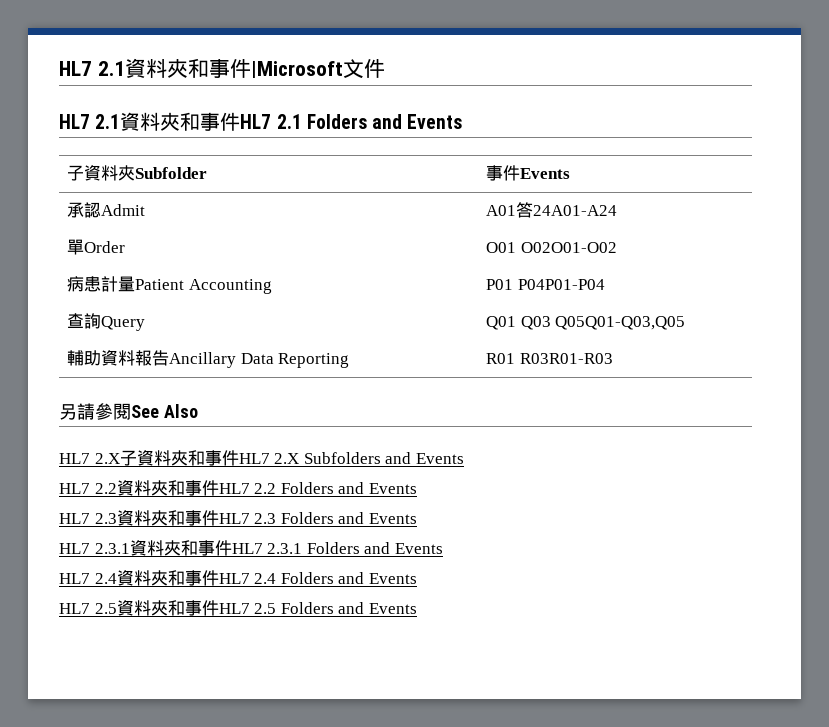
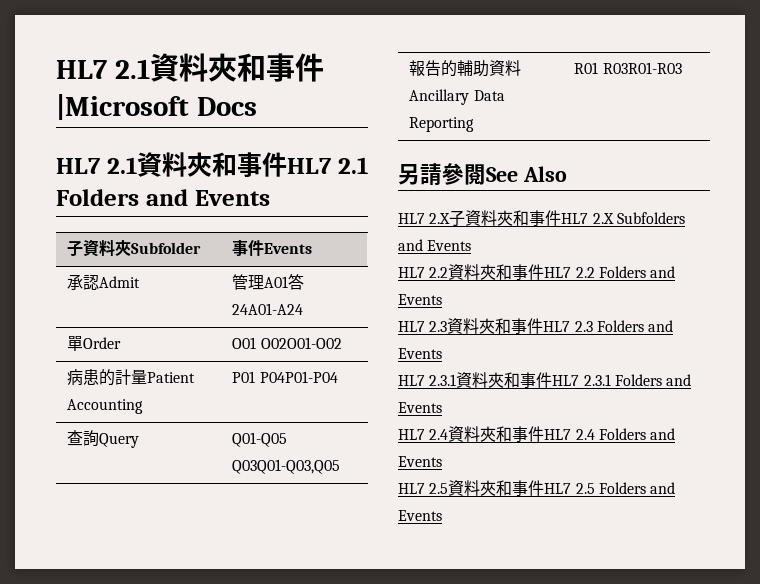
- HL7 2.1資料夾和事件|Microsoft文件
+ HL7 2.1資料夾和事件|Microsoft Docs
- 承認Admit | A01答24A01-A24
+ 承認Admit | 管理A01答24A01-A24
- 病患計量Patient Accounting | P01 P04P01-P04
+ 病患的計量Patient Accounting | P01 P04P01-P04
- 查詢Query | Q01 Q03 Q05Q01-Q03,Q05
- 輔助資料報告Ancillary Data Reporting | R01 R03R01-R03
+ 查詢Query | Q01-Q05 Q03Q01-Q03,Q05
+ 報告的輔助資料Ancillary Data Reporting | R01 R03R01-R03

